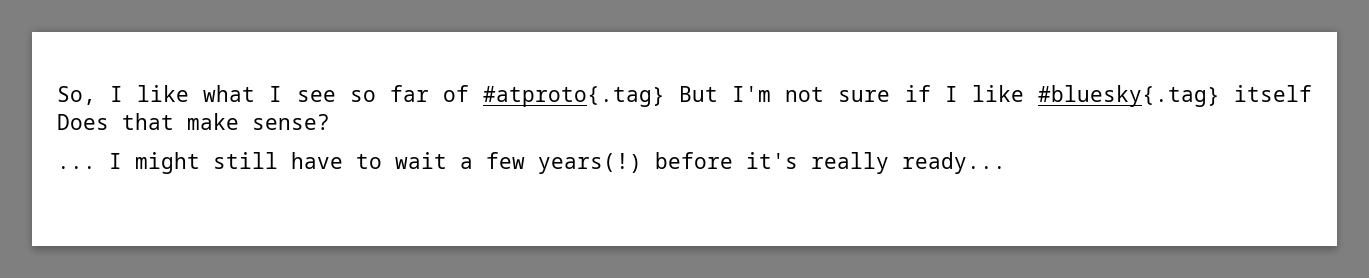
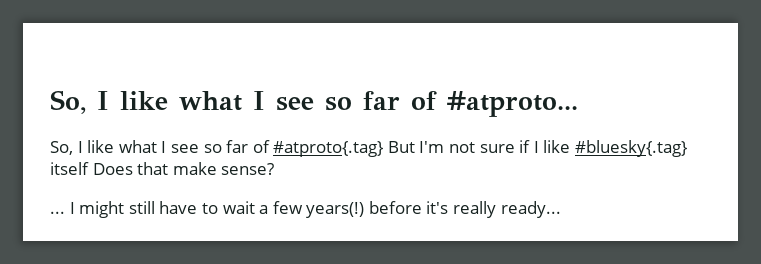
+ So, I like what I see so far of #atproto...

